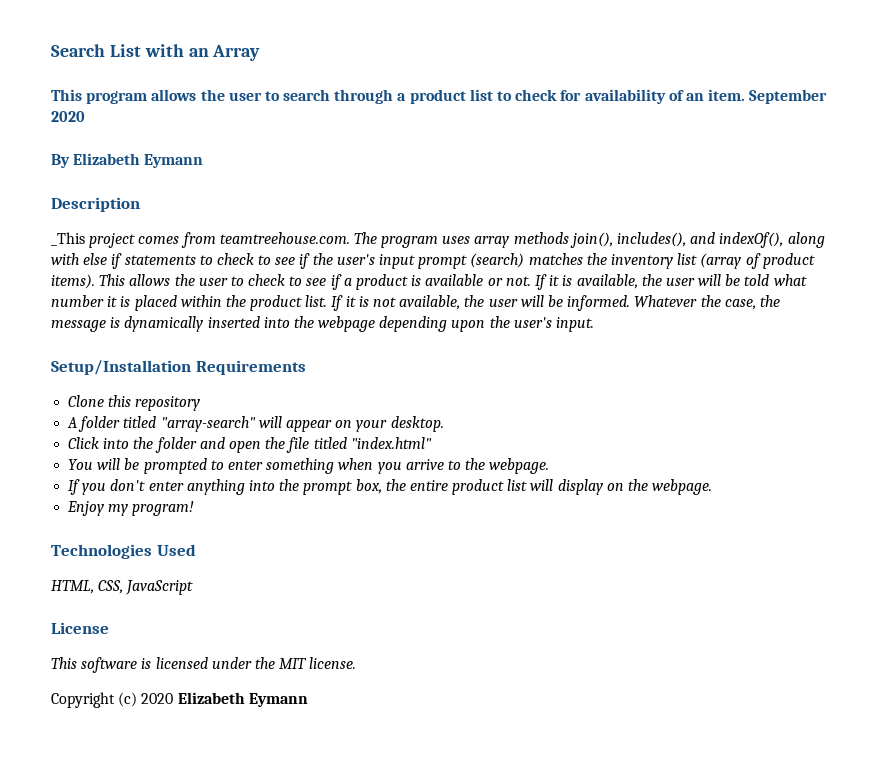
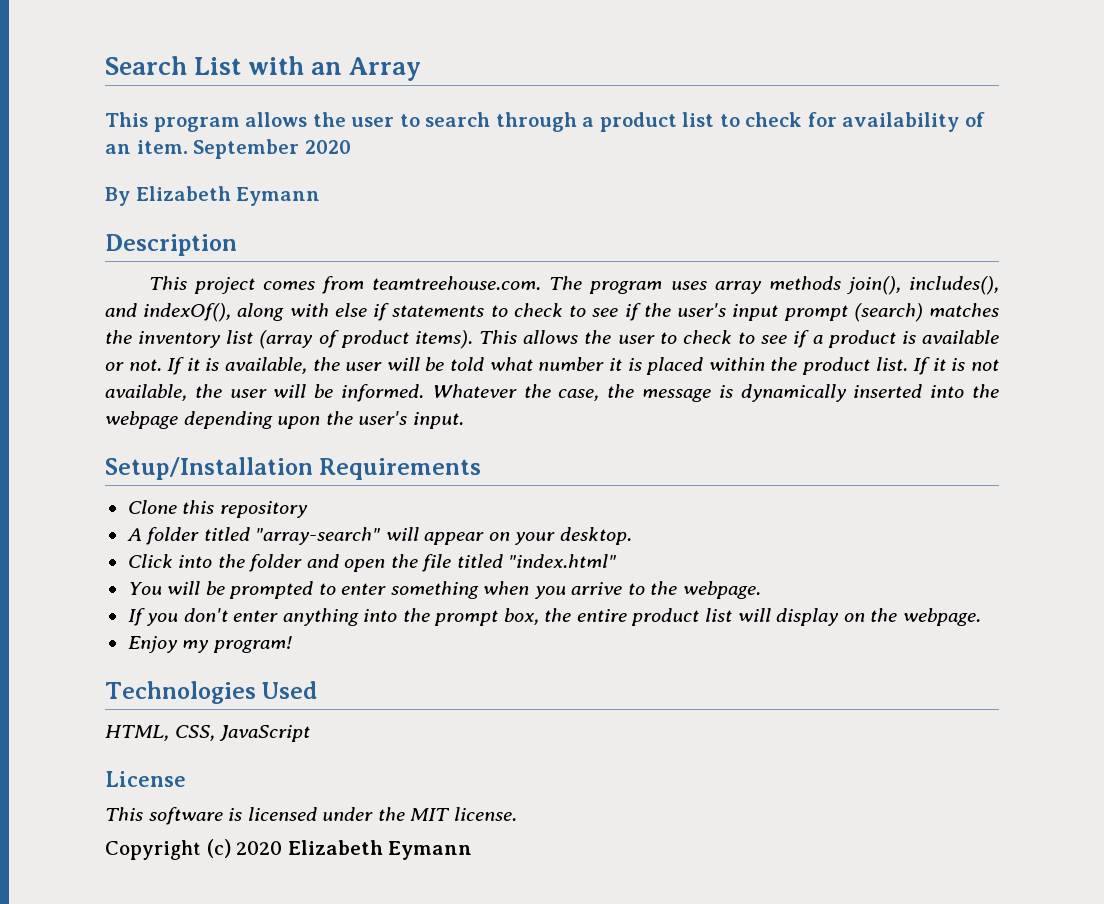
- _This project comes from teamtreehouse.com. The program uses array methods join(), includes(), and indexOf(), along with else if statements to check to see if the user's input prompt (search) matches the inventory list (array of product items).
+ This project comes from teamtreehouse.com. The program uses array methods join(), includes(), and indexOf(), along with else if statements to check to see if the user's input prompt (search) matches the inventory list (array of product items).

